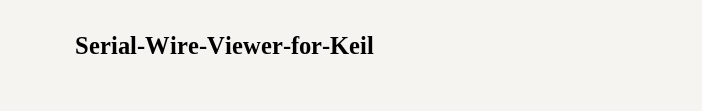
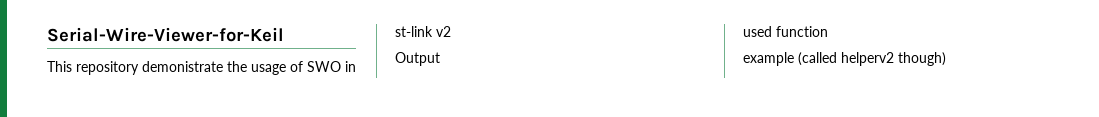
+ This repository demonistrate the usage of SWO in st-link v2
+ Output
+ used function
+ example (called helperv2 though)

